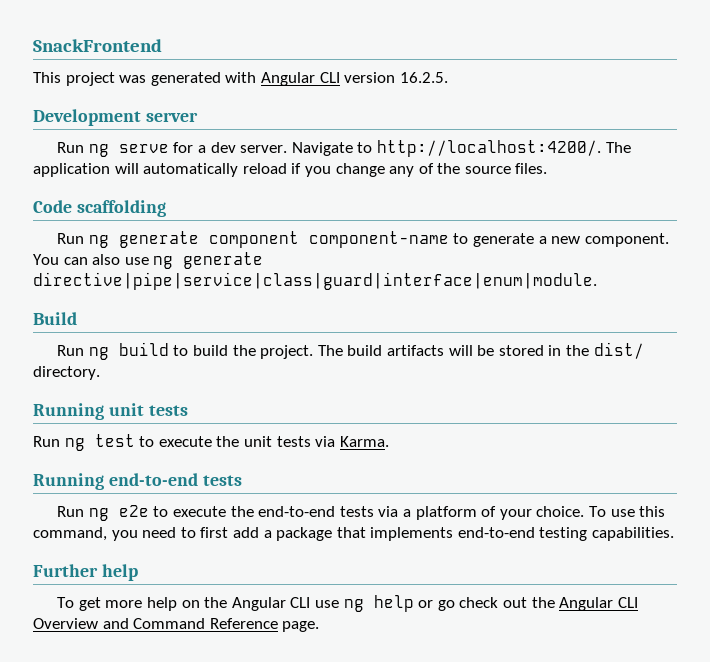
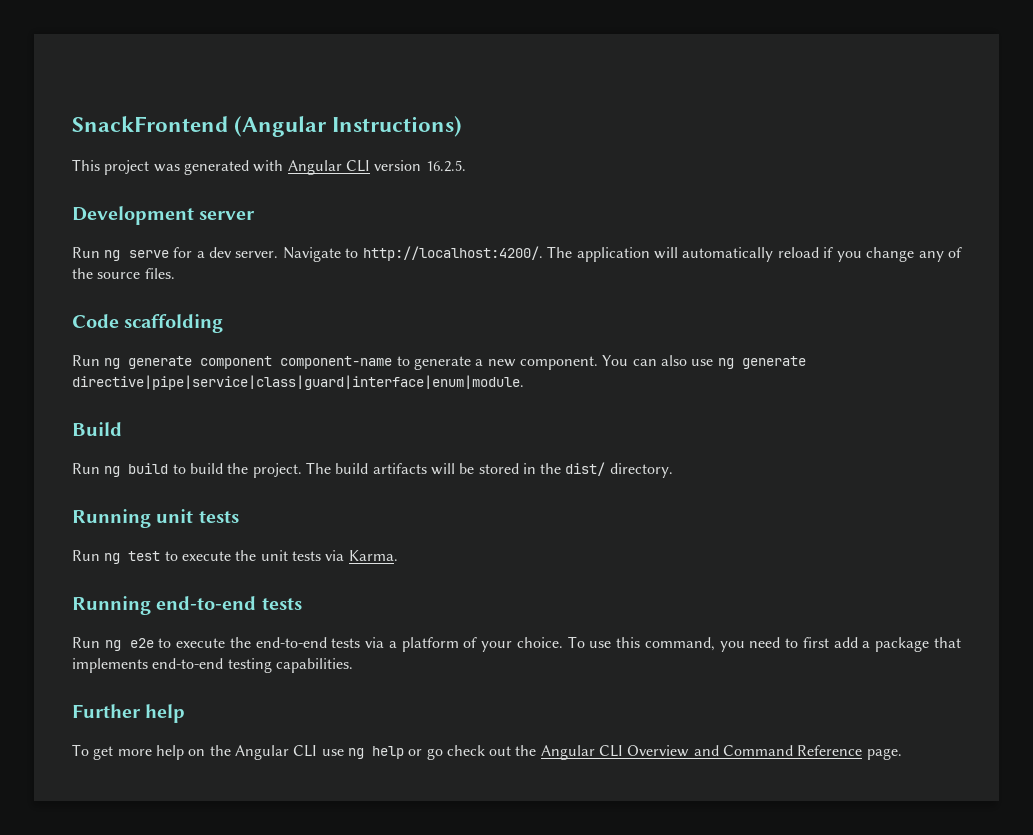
- SnackFrontend
+ SnackFrontend (Angular Instructions)

